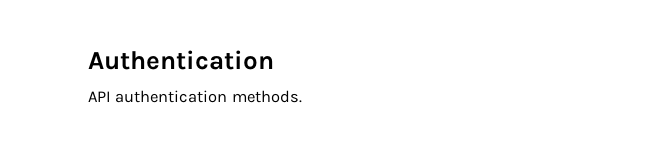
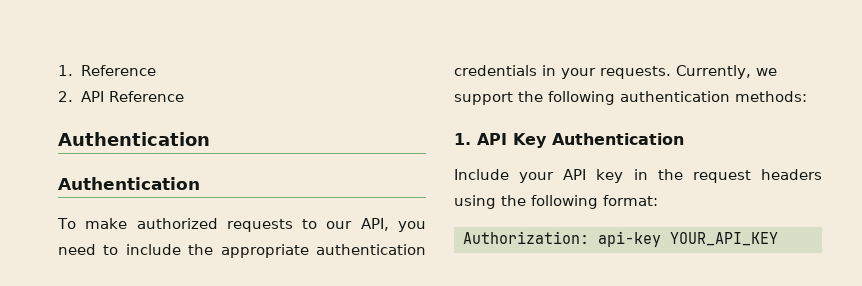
+ 1. Reference
+ 2. API Reference
  Authentication
- API authentication methods.
+ Authentication
+ To make authorized requests to our API, you need to include the appropriate authentication credentials in your requests. Currently, we support the following authentication methods:
+ 1. API Key Authentication
+ Include your API key in the request headers using the following format:
+ Authorization: api-key YOUR_API_KEY

